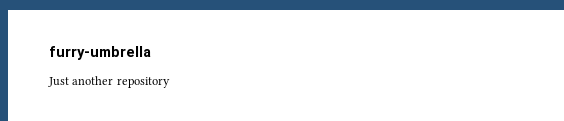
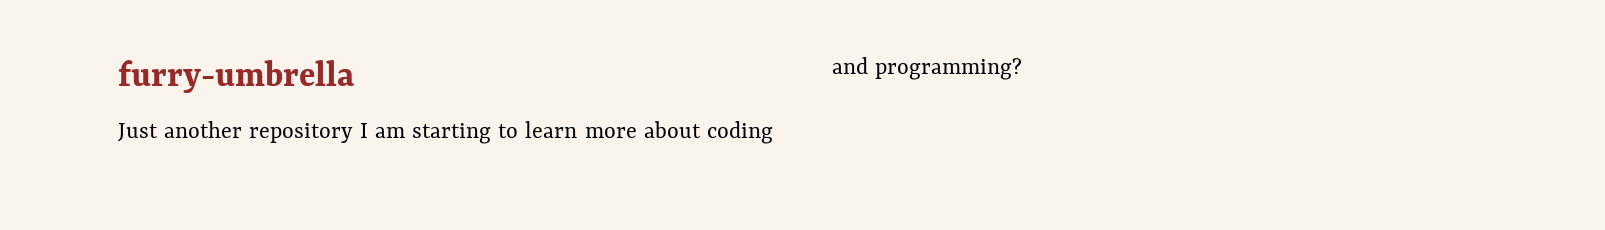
- Just another repository
+ Just another repository I am starting to learn more about coding and programming?

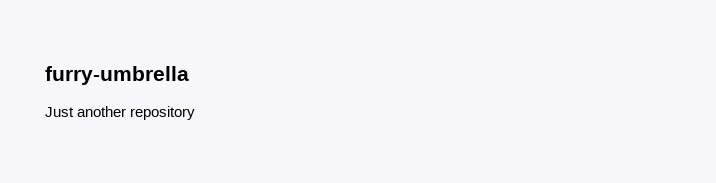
- Just another repository I am starting to learn more about coding and programming?
+ Just another repository

